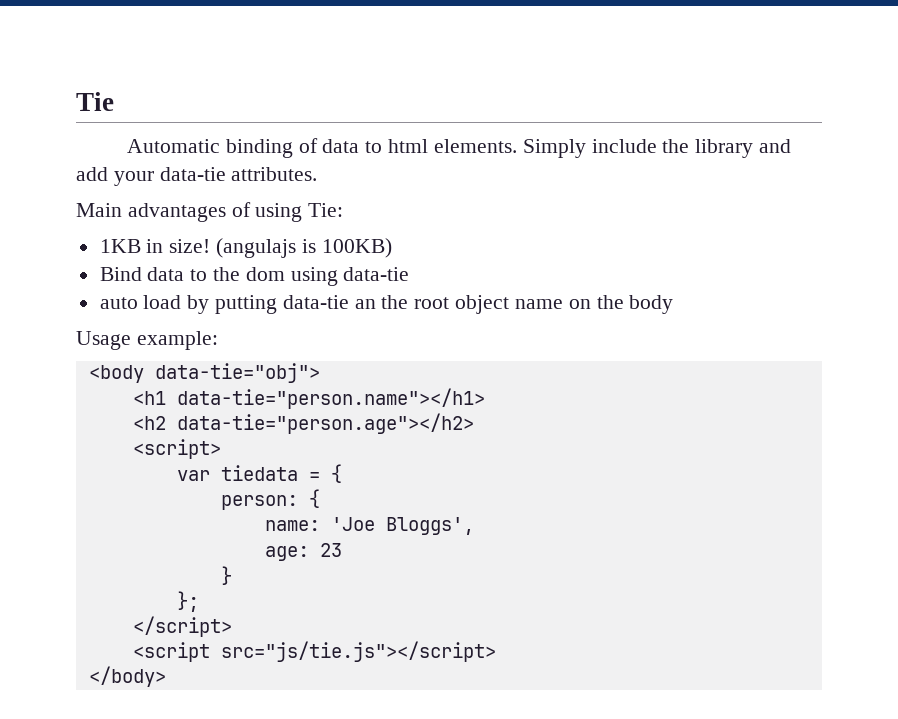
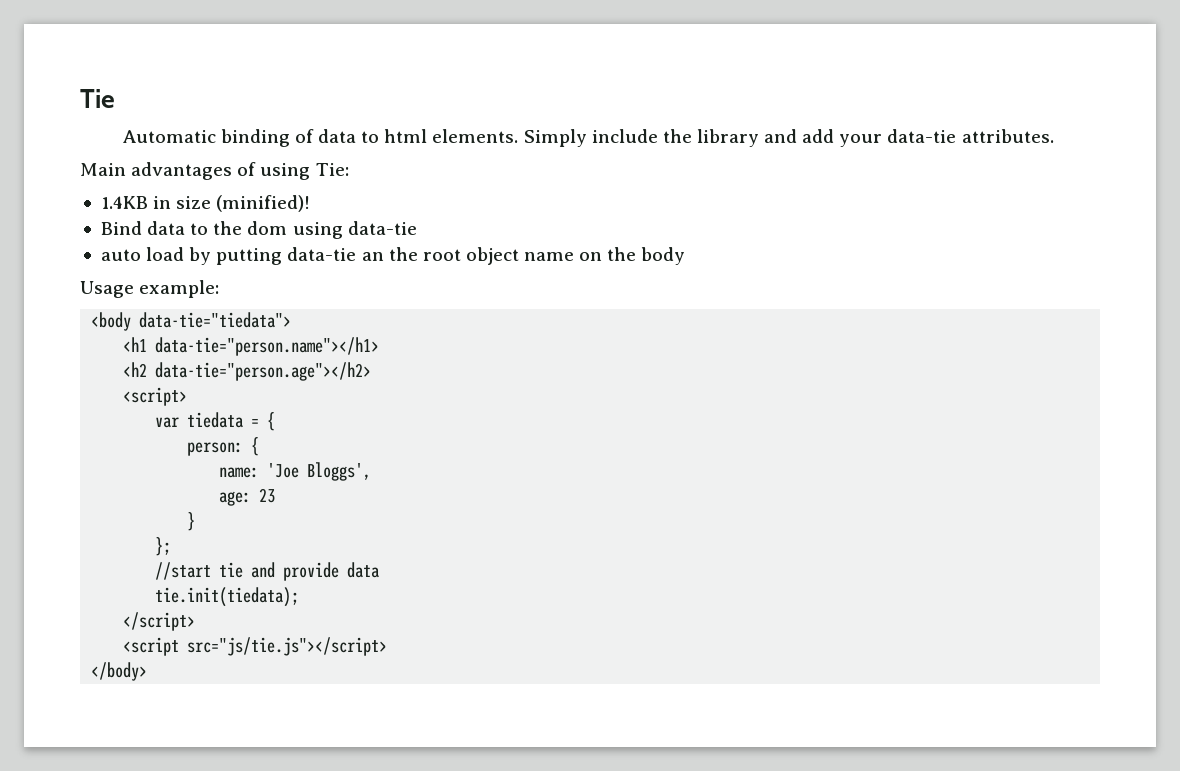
- 1KB in size! (angulajs is 100KB)
+ 1.4KB in size (minified)!
- <body data-tie="obj">
+ <body data-tie="tiedata">
+ //start tie and provide data
+ tie.init(tiedata);

